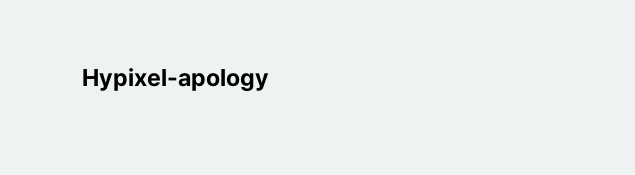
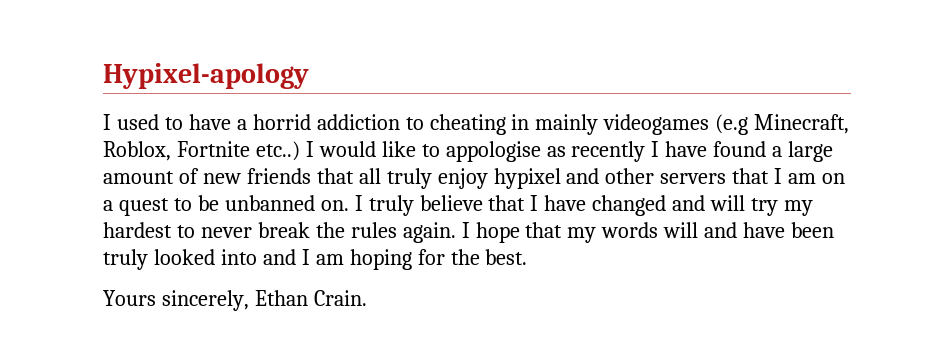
+ I used to have a horrid addiction to cheating in mainly videogames (e.g Minecraft, Roblox, Fortnite etc..) I would like to appologise as recently I have found a large amount of new friends that all truly enjoy hypixel and other servers that I am on a quest to be unbanned on. I truly believe that I have changed and will try my hardest to never break the rules again. I hope that my words will and have been truly looked into and I am hoping for the best.
+ Yours sincerely, Ethan Crain.

